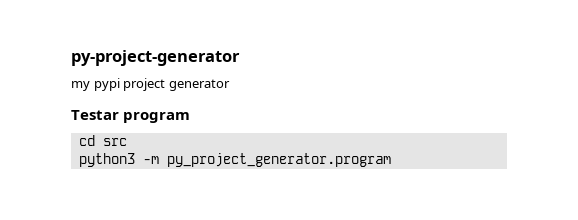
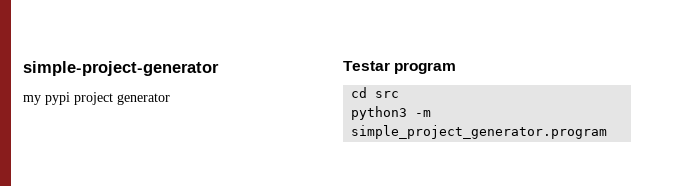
- py-project-generator
+ simple-project-generator
- python3 -m py_project_generator.program
+ python3 -m simple_project_generator.program

